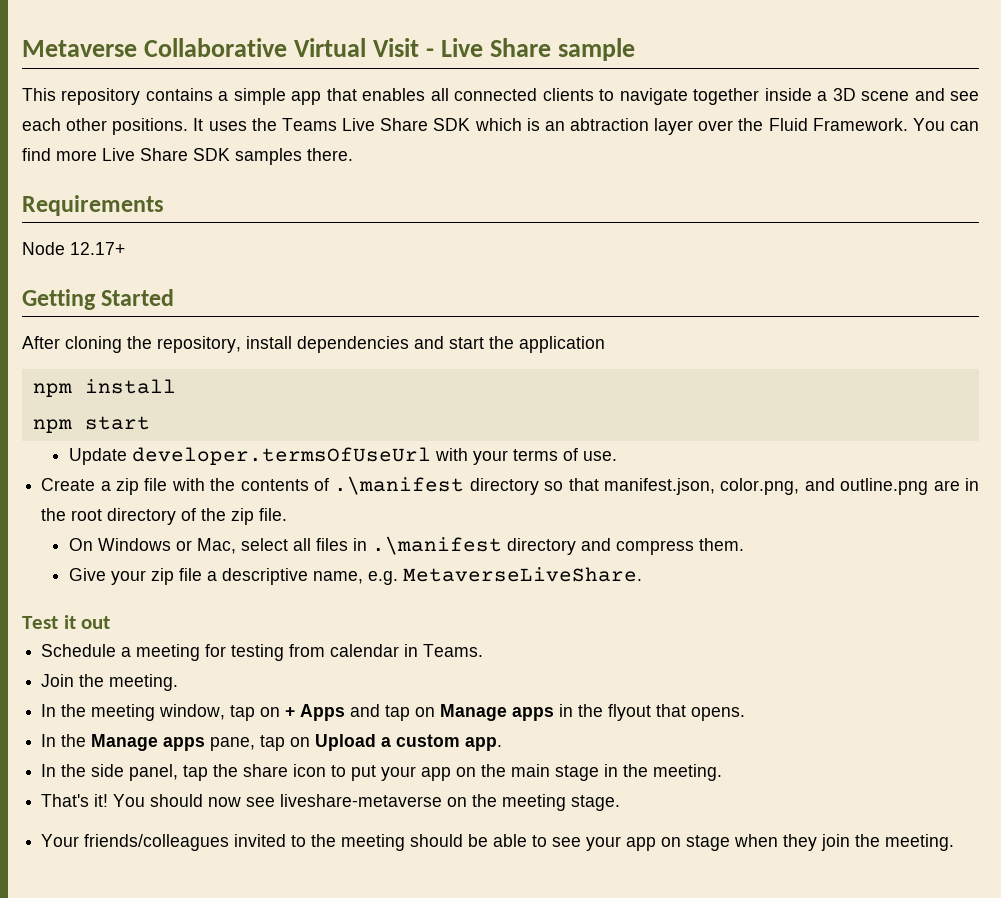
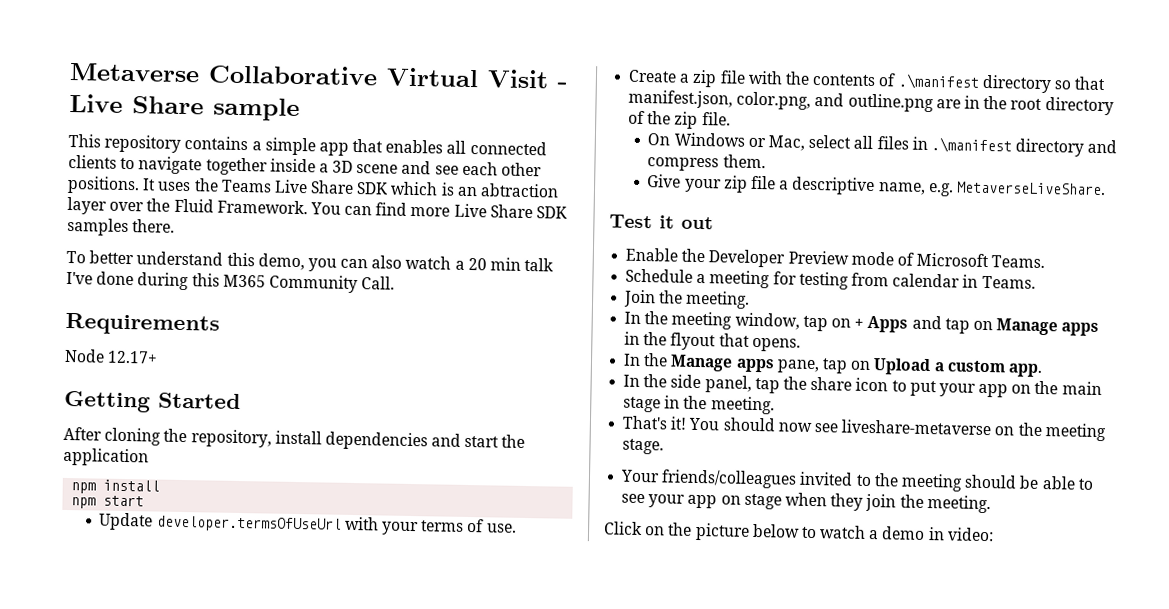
+ To better understand this demo, you can also watch a 20 min talk I've done during this M365 Community Call.
+ Enable the Developer Preview mode of Microsoft Teams.
+ Click on the picture below to watch a demo in video:

